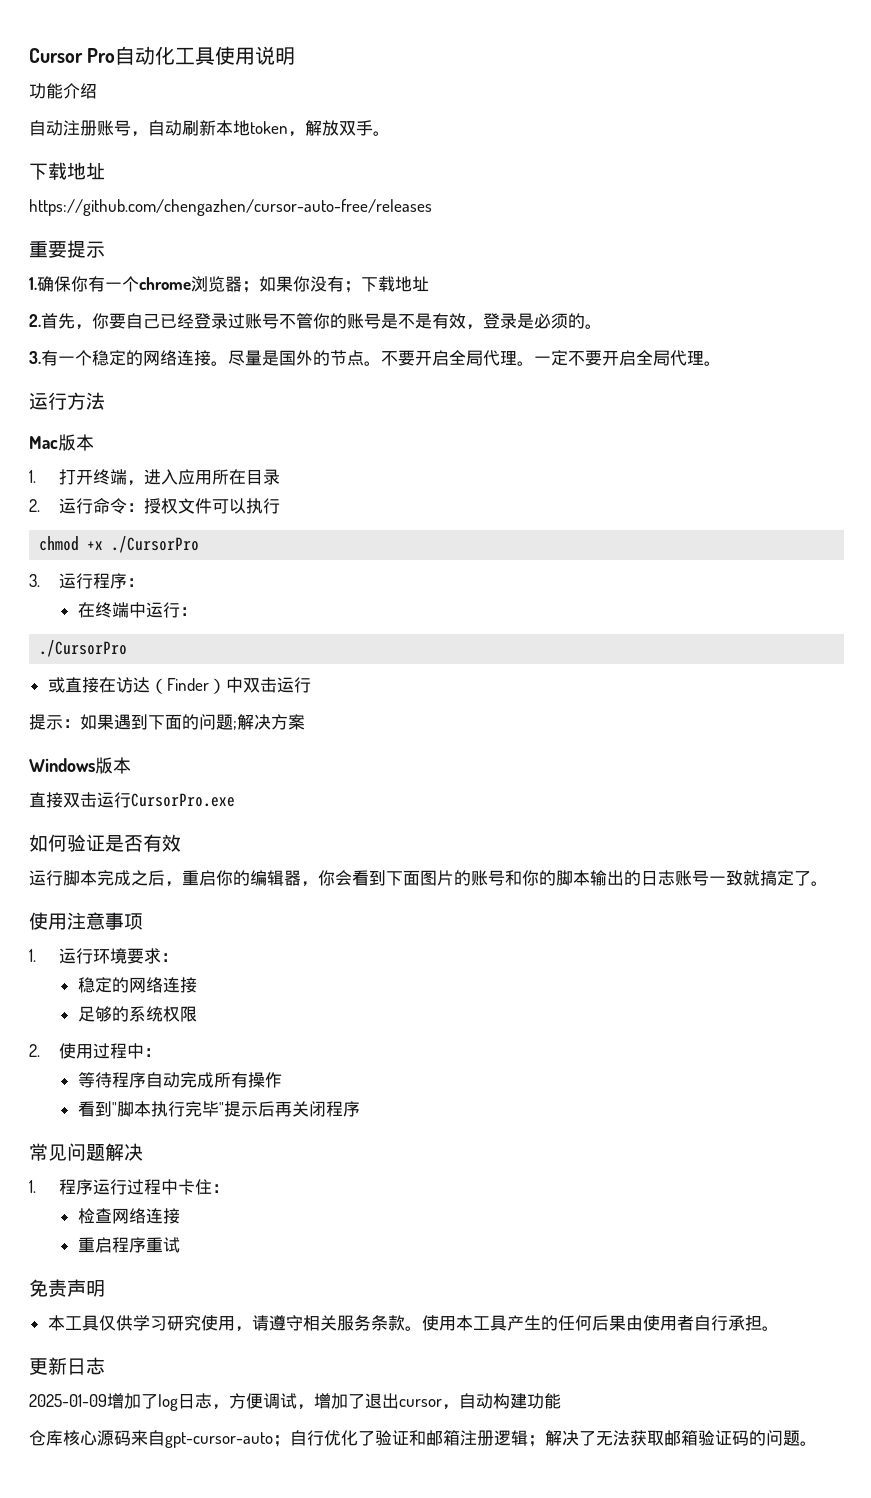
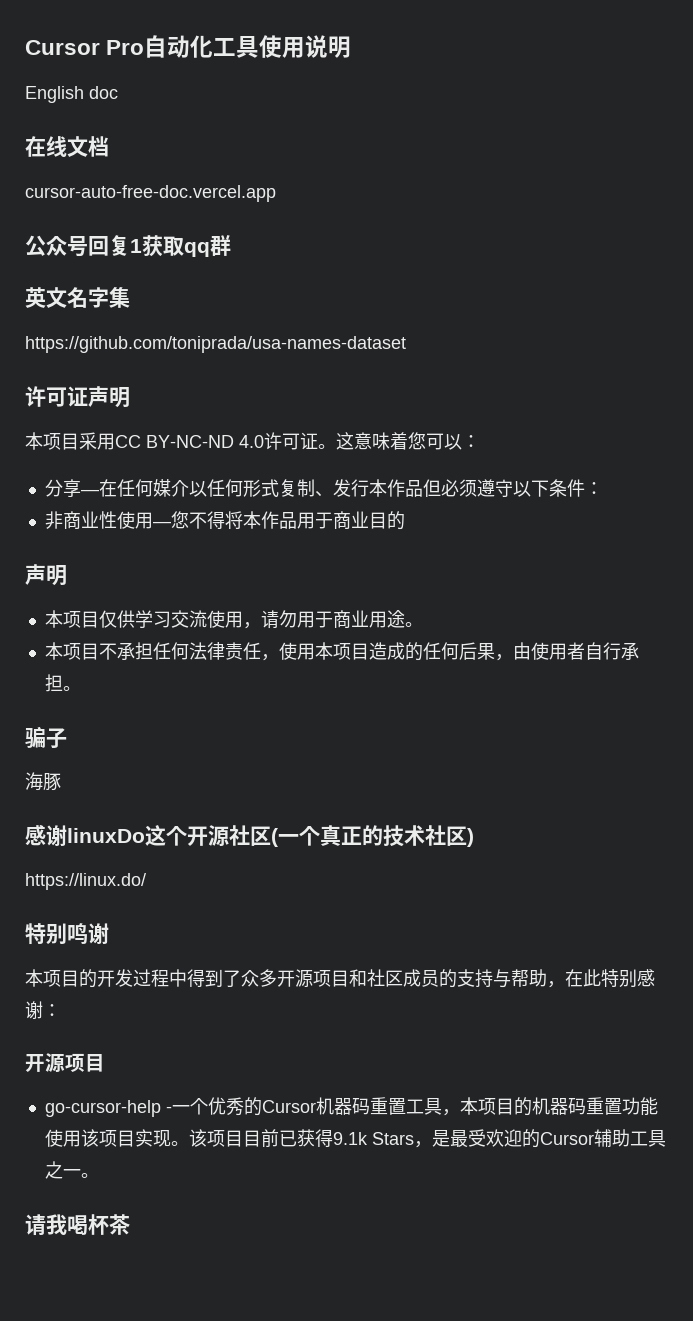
- 功能介绍
- 自动注册账号，自动刷新本地token，解放双手。
- 下载地址
- https://github.com/chengazhen/cursor-auto-free/releases
- 重要提示
- 1.确保你有一个chrome浏览器；如果你没有；下载地址
- 2.首先，你要自己已经登录过账号不管你的账号是不是有效，登录是必须的。
- 3.有一个稳定的网络连接。尽量是国外的节点。不要开启全局代理。一定不要开启全局代理。
- 运行方法
- Mac版本
- 1.打开终端，进入应用所在目录
- 2.运行命令：授权文件可以执行
- chmod +x ./CursorPro
- 3.运行程序：
- 在终端中运行：
- ./CursorPro
- 或直接在访达（Finder）中双击运行
- 提示：如果遇到下面的问题;解决方案
- Windows版本
- 直接双击运行CursorPro.exe
- 如何验证是否有效
- 运行脚本完成之后，重启你的编辑器，你会看到下面图片的账号和你的脚本输出的日志账号一致就搞定了。
- 使用注意事项
- 1.运行环境要求：
- 稳定的网络连接
- 足够的系统权限
- 2.使用过程中：
- 等待程序自动完成所有操作
- 看到"脚本执行完毕"提示后再关闭程序
- 常见问题解决
- 1.程序运行过程中卡住：
- 检查网络连接
- 重启程序重试
- 免责声明
- 本工具仅供学习研究使用，请遵守相关服务条款。使用本工具产生的任何后果由使用者自行承担。
+ English doc
+ 在线文档
+ cursor-auto-free-doc.vercel.app
+ 公众号回复1获取qq群
+ 英文名字集
+ https://github.com/toniprada/usa-names-dataset
+ 许可证声明
+ 本项目采用CC BY-NC-ND 4.0许可证。这意味着您可以：
+ 分享—在任何媒介以任何形式复制、发行本作品但必须遵守以下条件：
+ 非商业性使用—您不得将本作品用于商业目的
+ 声明
+ 本项目仅供学习交流使用，请勿用于商业用途。
+ 本项目不承担任何法律责任，使用本项目造成的任何后果，由使用者自行承担。
- 更新日志
- 2025-01-09增加了log日志，方便调试，增加了退出cursor，自动构建功能
- 仓库核心源码来自gpt-cursor-auto；自行优化了验证和邮箱注册逻辑；解决了无法获取邮箱验证码的问题。
+ 骗子
+ 海豚
+ 感谢linuxDo这个开源社区(一个真正的技术社区)
+ https://linux.do/
+ 特别鸣谢
+ 本项目的开发过程中得到了众多开源项目和社区成员的支持与帮助，在此特别感谢：
+ 开源项目
+ go-cursor-help -一个优秀的Cursor机器码重置工具，本项目的机器码重置功能使用该项目实现。该项目目前已获得9.1k Stars，是最受欢迎的Cursor辅助工具之一。
+ 请我喝杯茶

